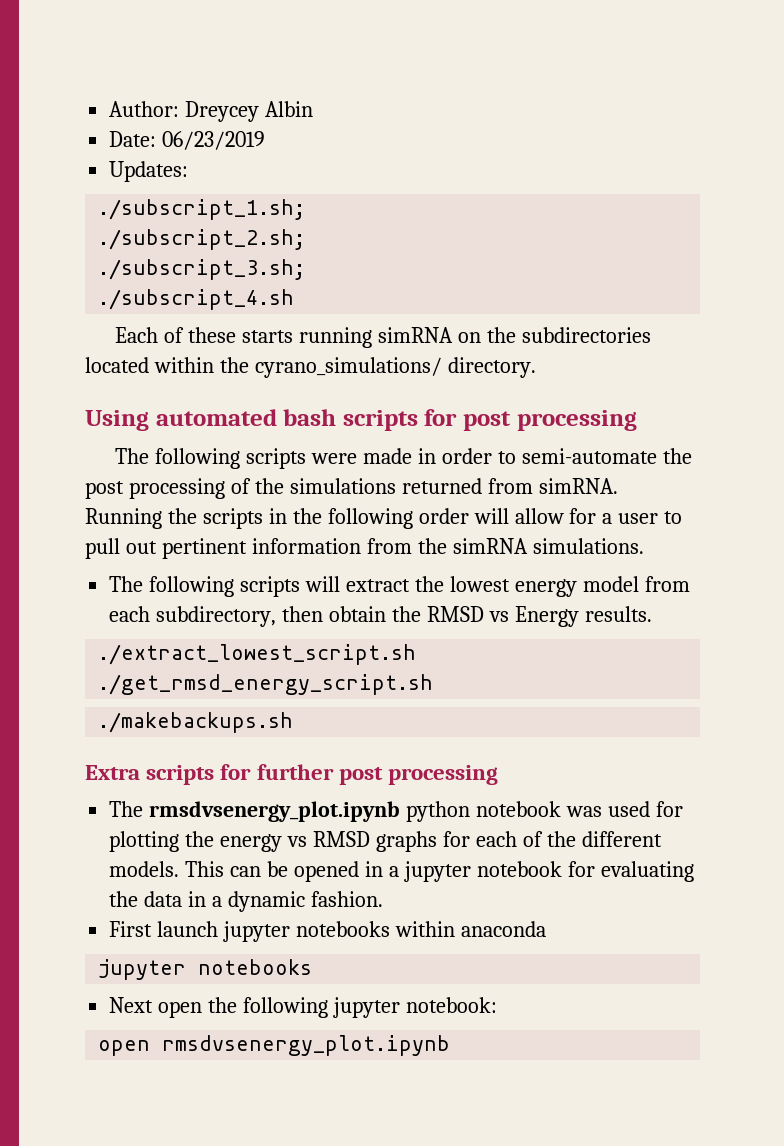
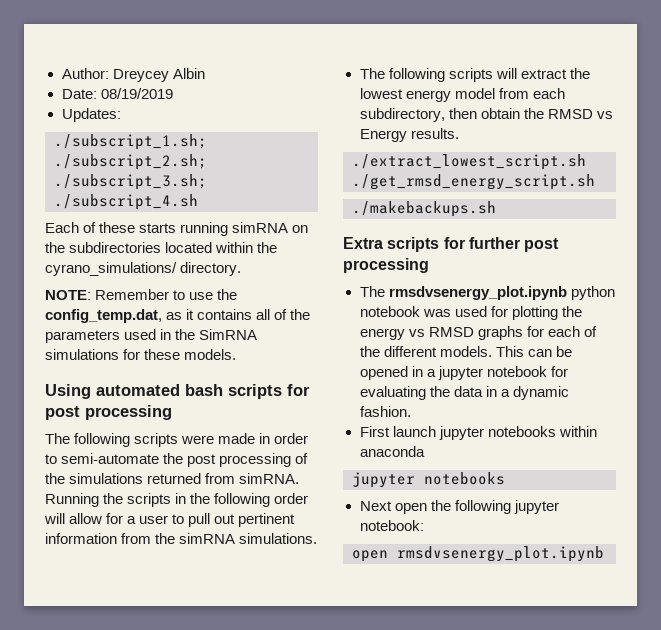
- Date: 06/23/2019
+ Date: 08/19/2019
+ NOTE: Remember to use the config_temp.dat, as it contains all of the parameters used in the SimRNA simulations for these models.

